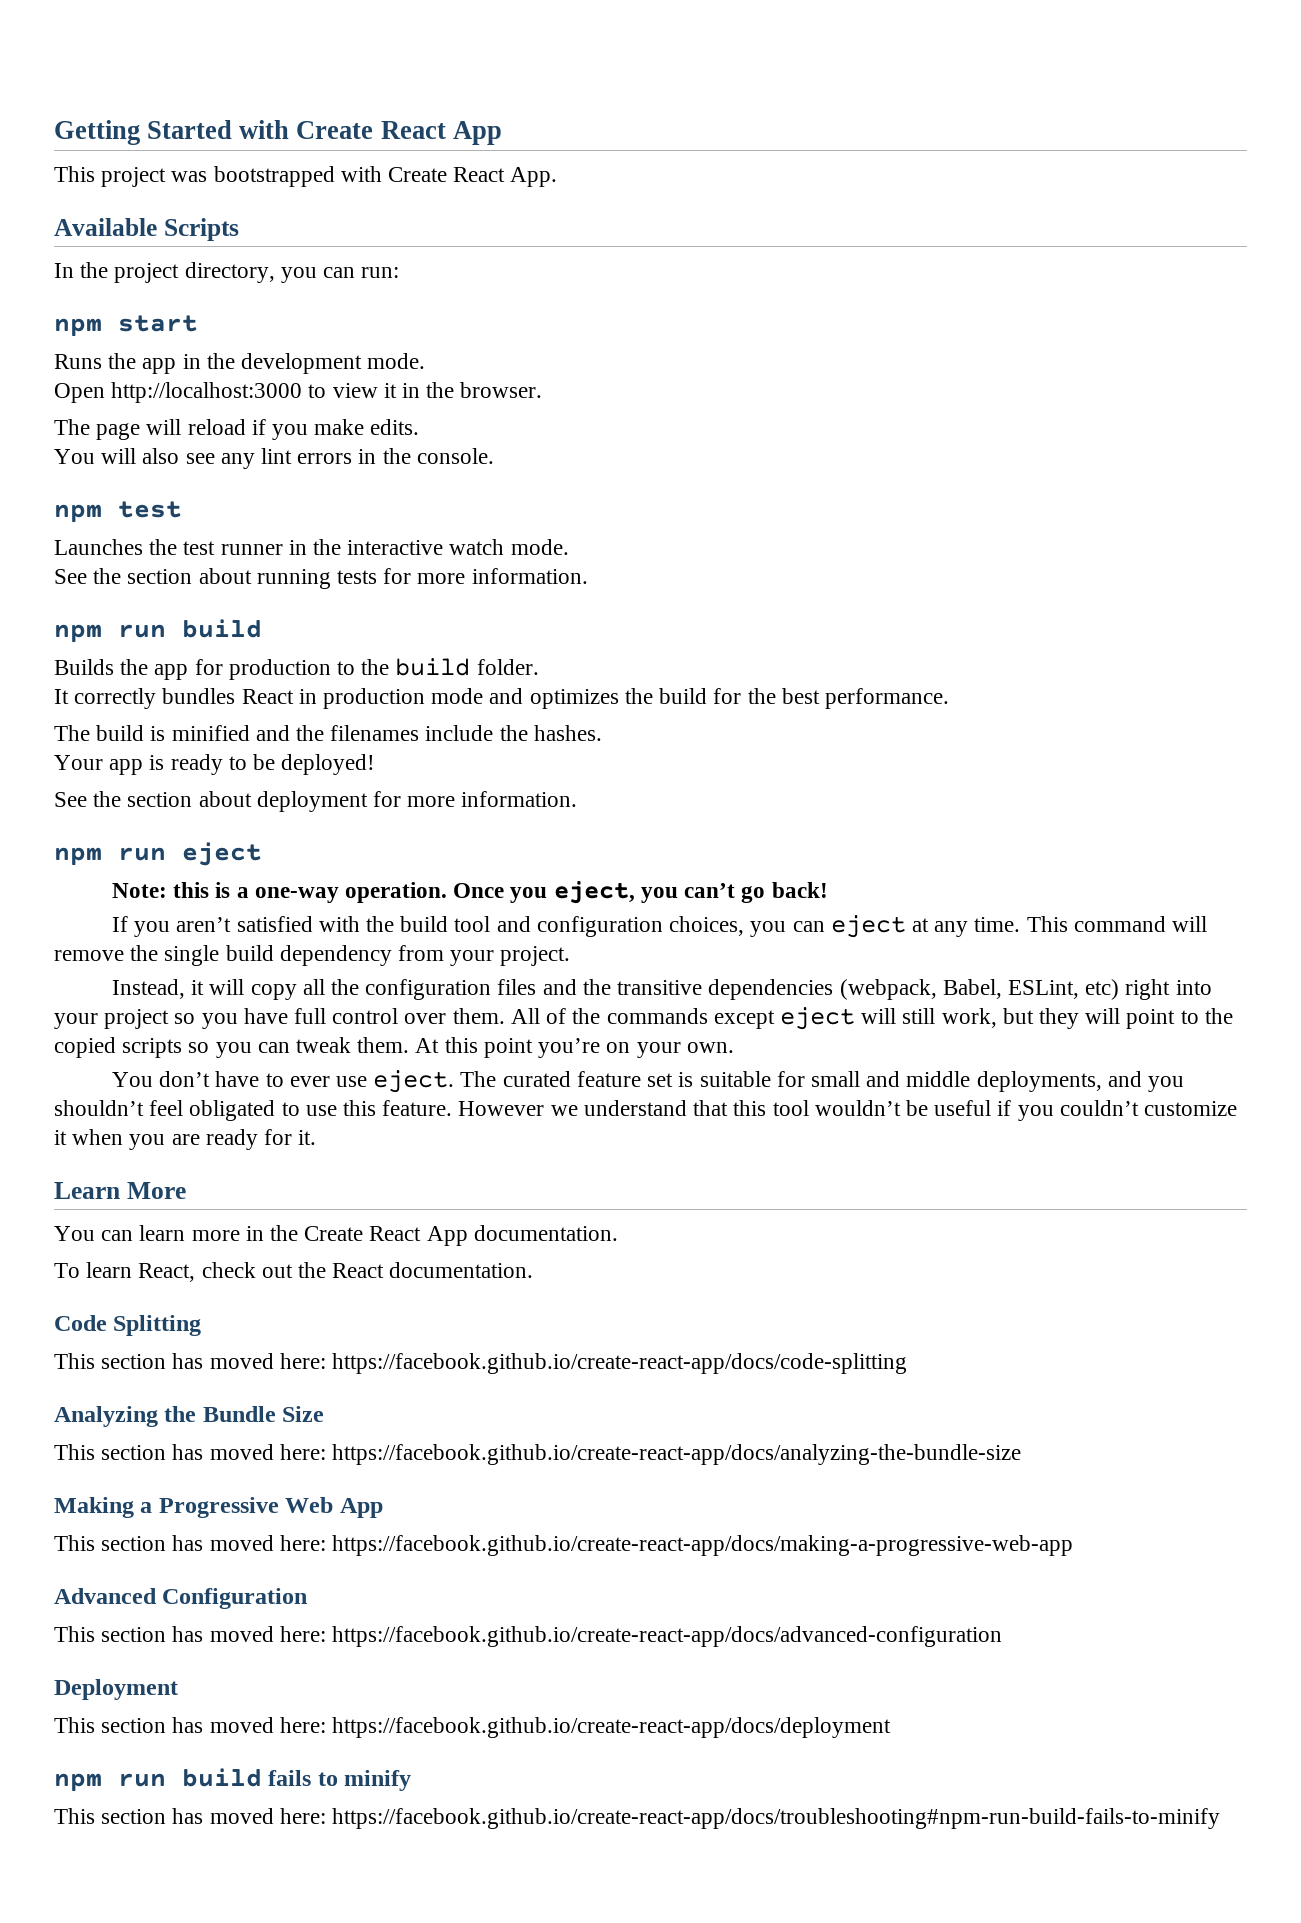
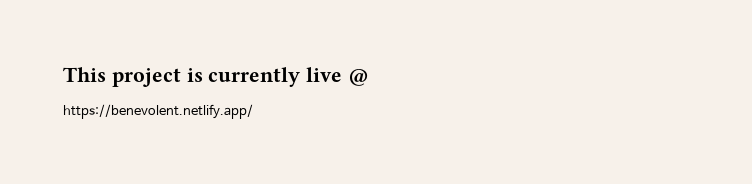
- Getting Started with Create React App
- This project was bootstrapped with Create React App.
- Available Scripts
- In the project directory, you can run:
- npm start
- Runs the app in the development mode.
- Open http://localhost:3000 to view it in the browser.
- The page will reload if you make edits.
- You will also see any lint errors in the console.
- npm test
- Launches the test runner in the interactive watch mode.
- See the section about running tests for more information.
- npm run build
- Builds the app for production to the build folder.
- It correctly bundles React in production mode and optimizes the build for the best performance.
- The build is minified and the filenames include the hashes.
- Your app is ready to be deployed!
- See the section about deployment for more information.
- npm run eject
- Note: this is a one-way operation. Once you eject, you can’t go back!
- If you aren’t satisfied with the build tool and configuration choices, you can eject at any time. This command will remove the single build dependency from your project.
- Instead, it will copy all the configuration files and the transitive dependencies (webpack, Babel, ESLint, etc) right into your project so you have full control over them. All of the commands except eject will still work, but they will point to the copied scripts so you can tweak them. At this point you’re on your own.
- You don’t have to ever use eject. The curated feature set is suitable for small and middle deployments, and you shouldn’t feel obligated to use this feature. However we understand that this tool wouldn’t be useful if you couldn’t customize it when you are ready for it.
- Learn More
- You can learn more in the Create React App documentation.
- To learn React, check out the React documentation.
- Code Splitting
- This section has moved here: https://facebook.github.io/create-react-app/docs/code-splitting
- Analyzing the Bundle Size
- This section has moved here: https://facebook.github.io/create-react-app/docs/analyzing-the-bundle-size
- Making a Progressive Web App
- This section has moved here: https://facebook.github.io/create-react-app/docs/making-a-progressive-web-app
- Advanced Configuration
- This section has moved here: https://facebook.github.io/create-react-app/docs/advanced-configuration
- Deployment
- This section has moved here: https://facebook.github.io/create-react-app/docs/deployment
- npm run build fails to minify
- This section has moved here: https://facebook.github.io/create-react-app/docs/troubleshooting#npm-run-build-fails-to-minify
+ This project is currently live @
+ https://benevolent.netlify.app/

